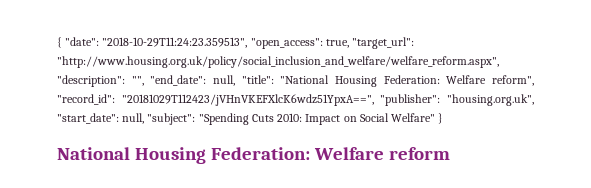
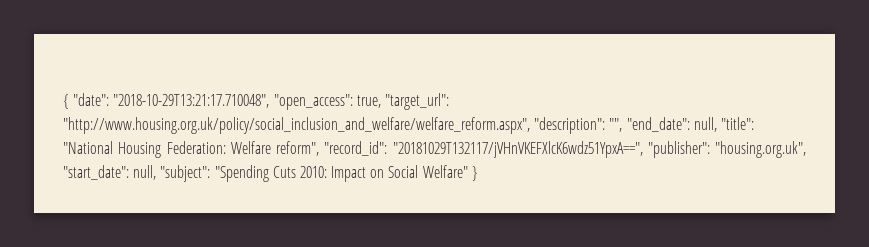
- { "date": "2018-10-29T11:24:23.359513", "open_access": true, "target_url": "http://www.housing.org.uk/policy/social_inclusion_and_welfare/welfare_reform.aspx", "description": "", "end_date": null, "title": "National Housing Federation: Welfare reform", "record_id": "20181029T112423/jVHnVKEFXlcK6wdz51YpxA==", "publisher": "housing.org.uk", "start_date": null, "subject": "Spending Cuts 2010: Impact on Social Welfare" }
+ { "date": "2018-10-29T13:21:17.710048", "open_access": true, "target_url": "http://www.housing.org.uk/policy/social_inclusion_and_welfare/welfare_reform.aspx", "description": "", "end_date": null, "title": "National Housing Federation: Welfare reform", "record_id": "20181029T132117/jVHnVKEFXlcK6wdz51YpxA==", "publisher": "housing.org.uk", "start_date": null, "subject": "Spending Cuts 2010: Impact on Social Welfare" }
- National Housing Federation: Welfare reform

